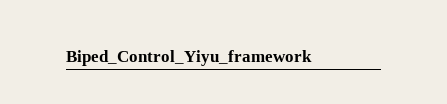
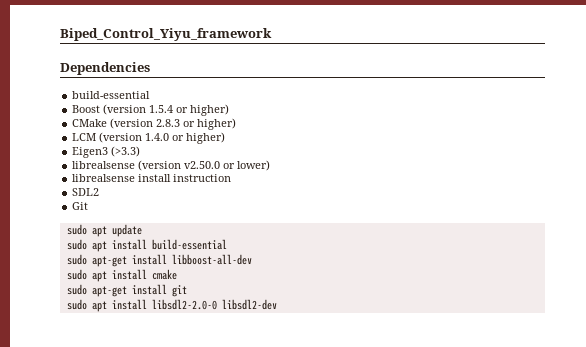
+ Dependencies
+ build-essential
+ Boost (version 1.5.4 or higher)
+ CMake (version 2.8.3 or higher)
+ LCM (version 1.4.0 or higher)
+ Eigen3 (>3.3)
+ librealsense (version v2.50.0 or lower)
+ librealsense install instruction
+ SDL2
+ Git
+ sudo apt update
+ sudo apt install build-essential
+ sudo apt-get install libboost-all-dev
+ sudo apt install cmake
+ sudo apt-get install git
+ sudo apt install libsdl2-2.0-0 libsdl2-dev

